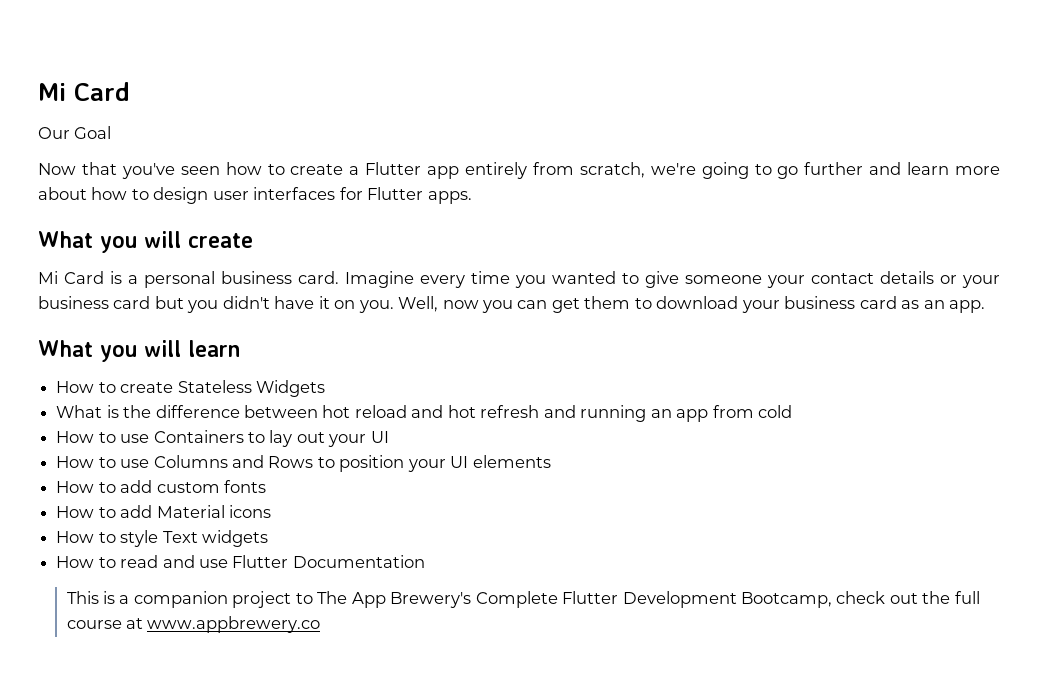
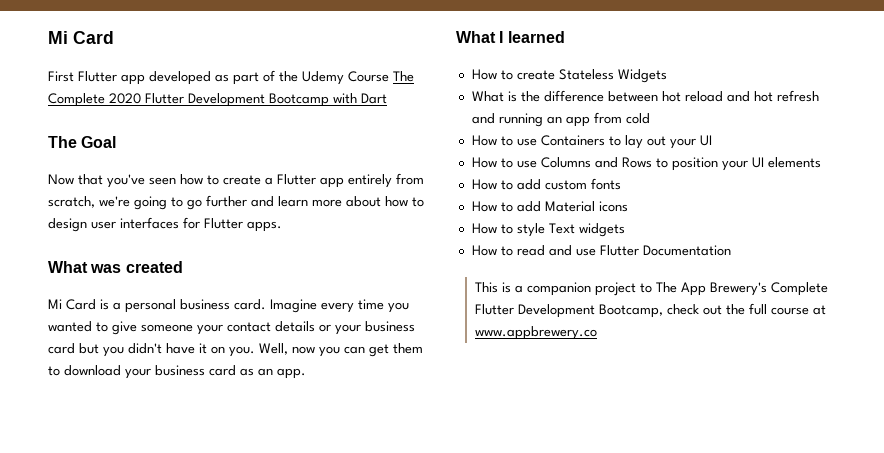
- Our Goal
+ First Flutter app developed as part of the Udemy Course The Complete 2020 Flutter Development Bootcamp with Dart
+ The Goal
- What you will create
+ What was created
- What you will learn
+ What I learned

